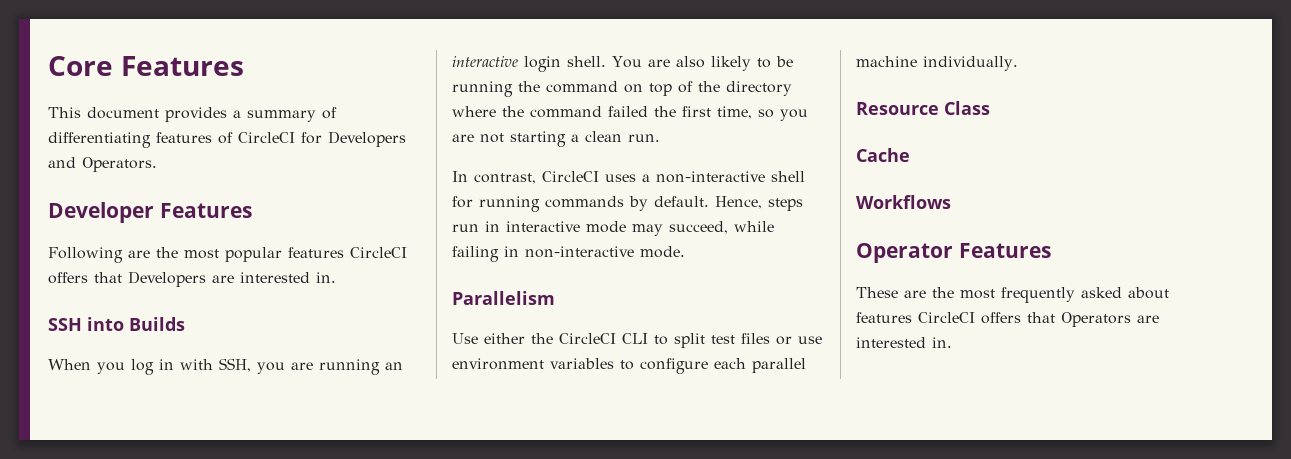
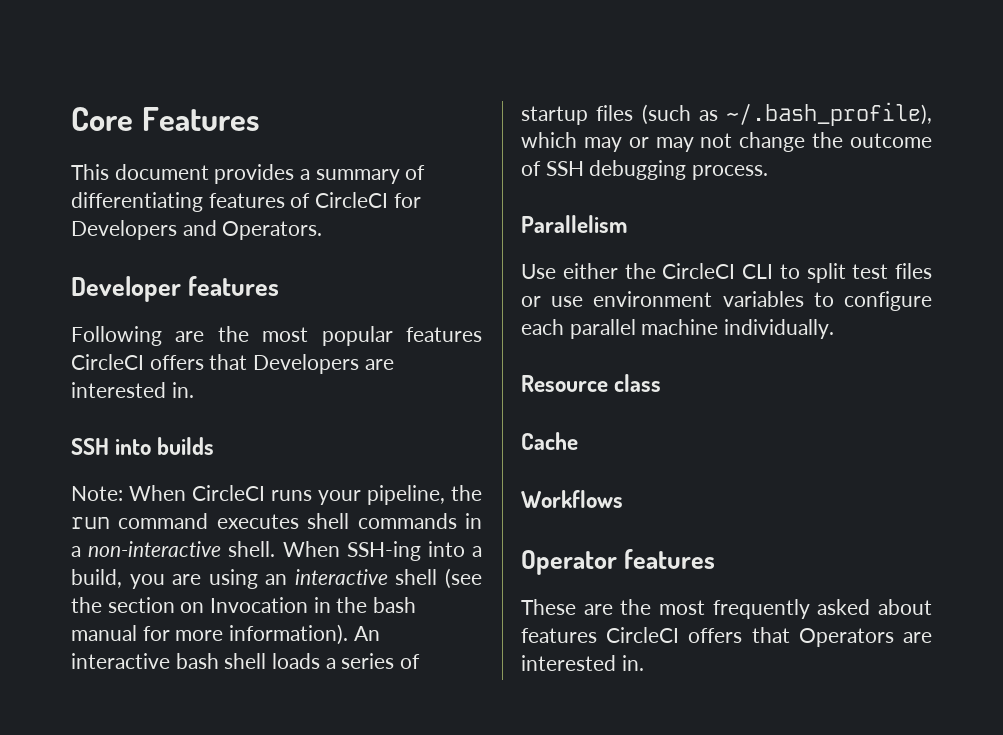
- Developer Features
+ Developer features
- SSH into Builds
- When you log in with SSH, you are running an interactive login shell. You are also likely to be running the command on top of the directory where the command failed the first time, so you are not starting a clean run.
- In contrast, CircleCI uses a non-interactive shell for running commands by default. Hence, steps run in interactive mode may succeed, while failing in non-interactive mode.
+ SSH into builds
+ Note: When CircleCI runs your pipeline, the run command executes shell commands in a non-interactive shell. When SSH-ing into a build, you are using an interactive shell (see the section on Invocation in the bash manual for more information). An interactive bash shell loads a series of startup files (such as ~/.bash_profile), which may or may not change the outcome of SSH debugging process.
- Resource Class
+ Resource class
- Operator Features
+ Operator features

